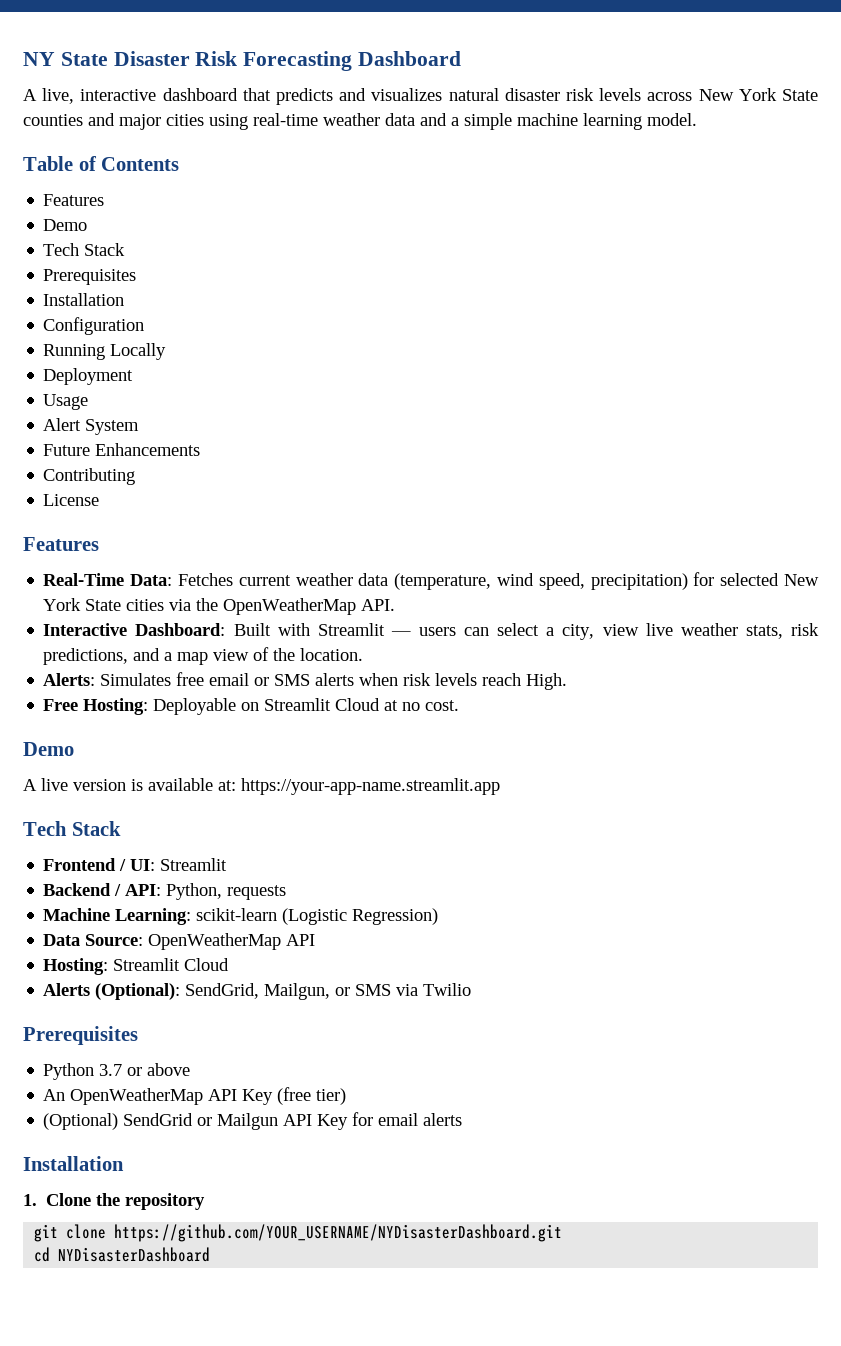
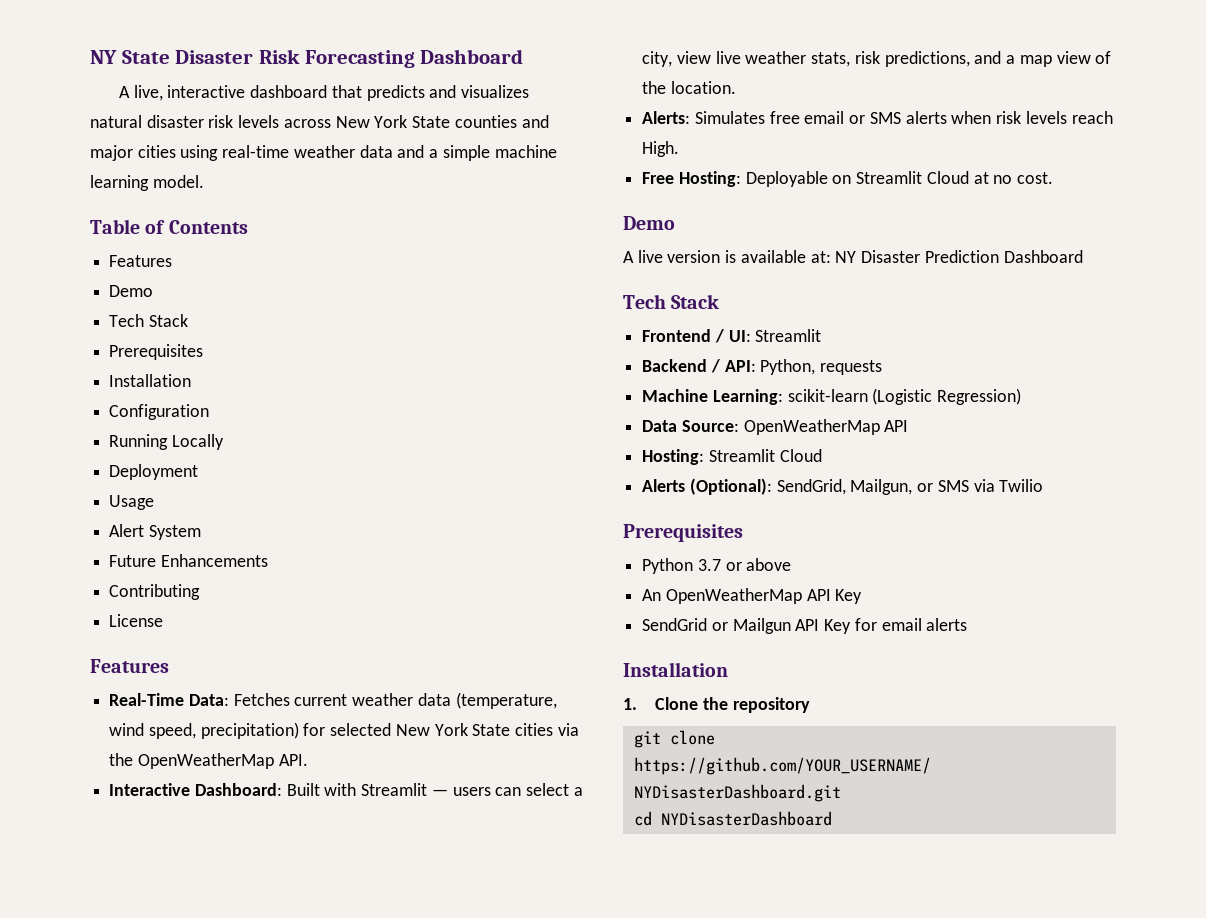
- A live version is available at: https://your-app-name.streamlit.app
+ A live version is available at: NY Disaster Prediction Dashboard
- An OpenWeatherMap API Key (free tier)
- (Optional) SendGrid or Mailgun API Key for email alerts
+ An OpenWeatherMap API Key
+ SendGrid or Mailgun API Key for email alerts

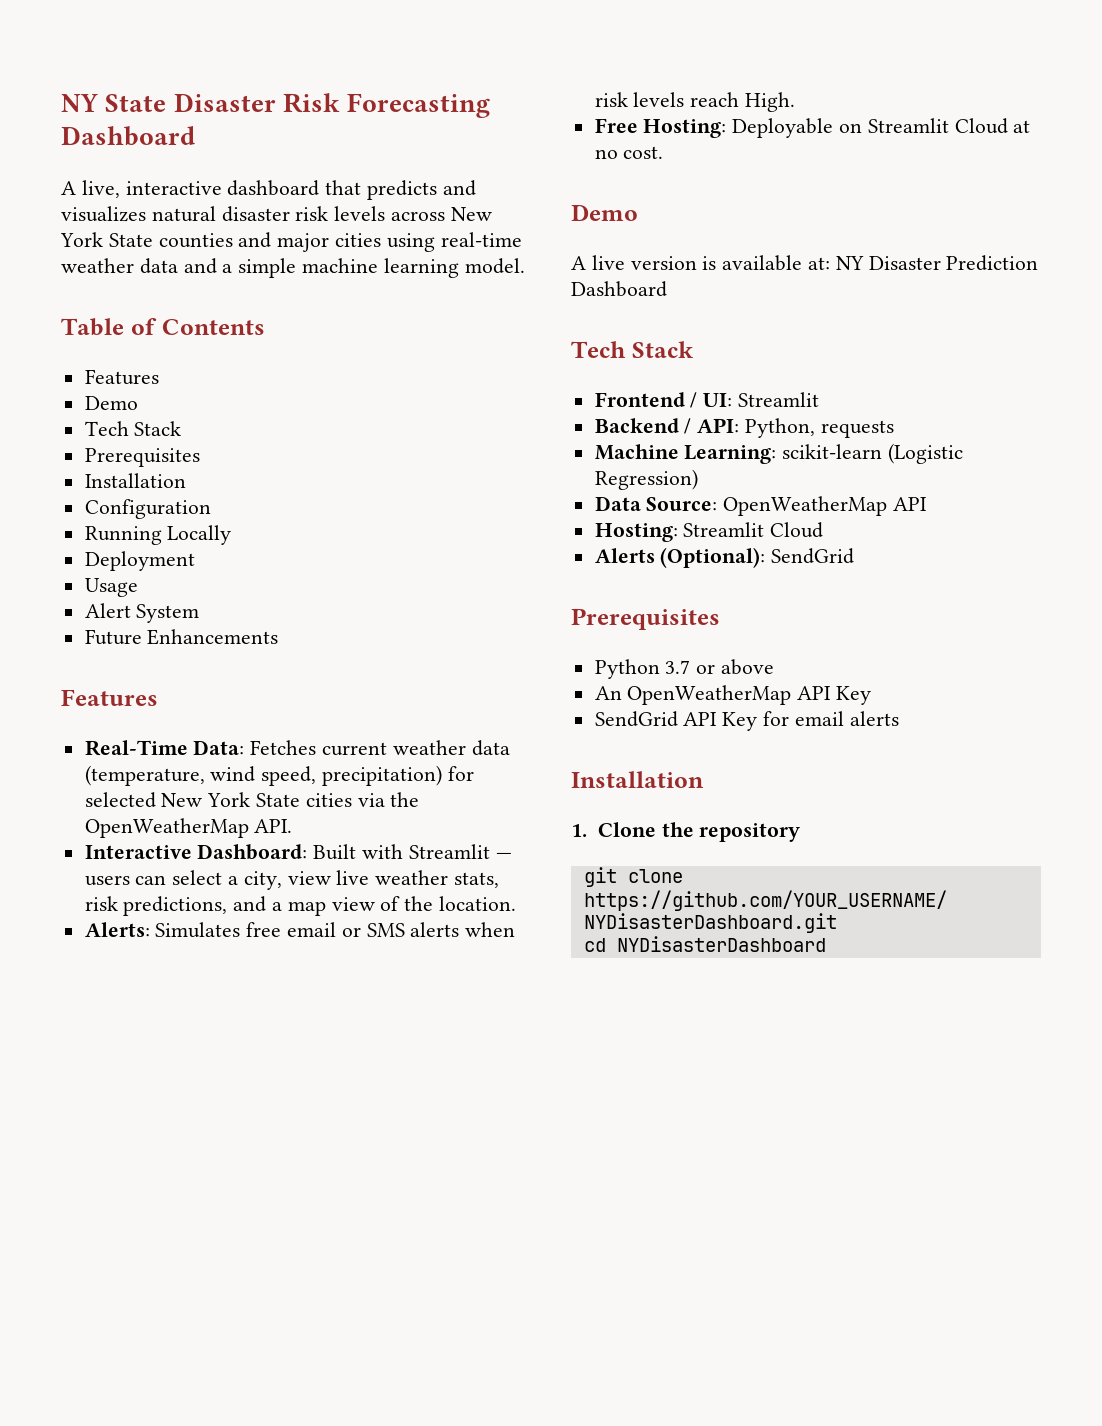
- Contributing
- License
- Alerts (Optional): SendGrid, Mailgun, or SMS via Twilio
+ Alerts (Optional): SendGrid
- SendGrid or Mailgun API Key for email alerts
+ SendGrid API Key for email alerts

